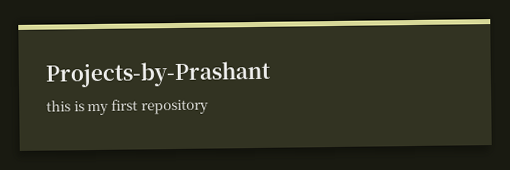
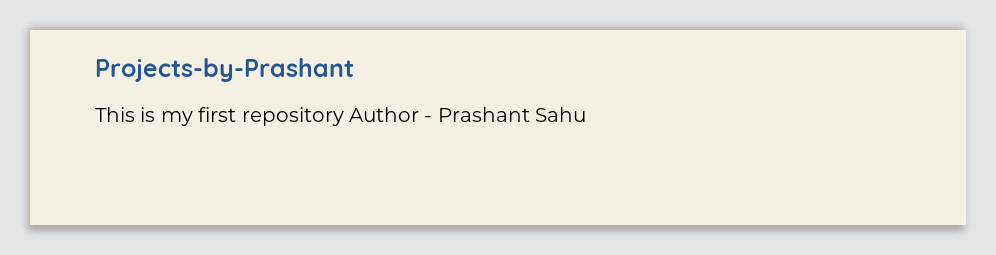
- this is my first repository
+ This is my first repository Author - Prashant Sahu

